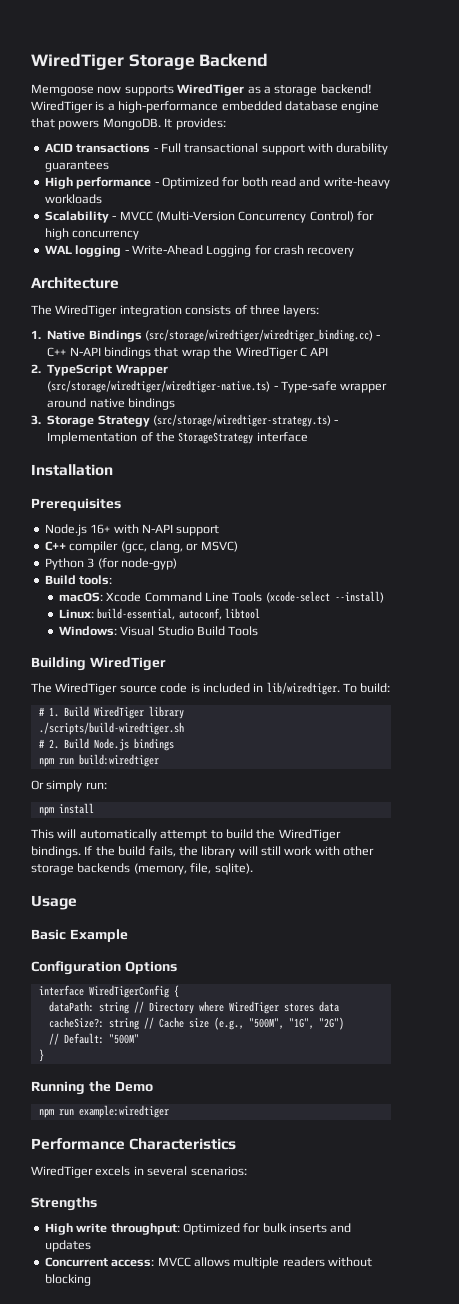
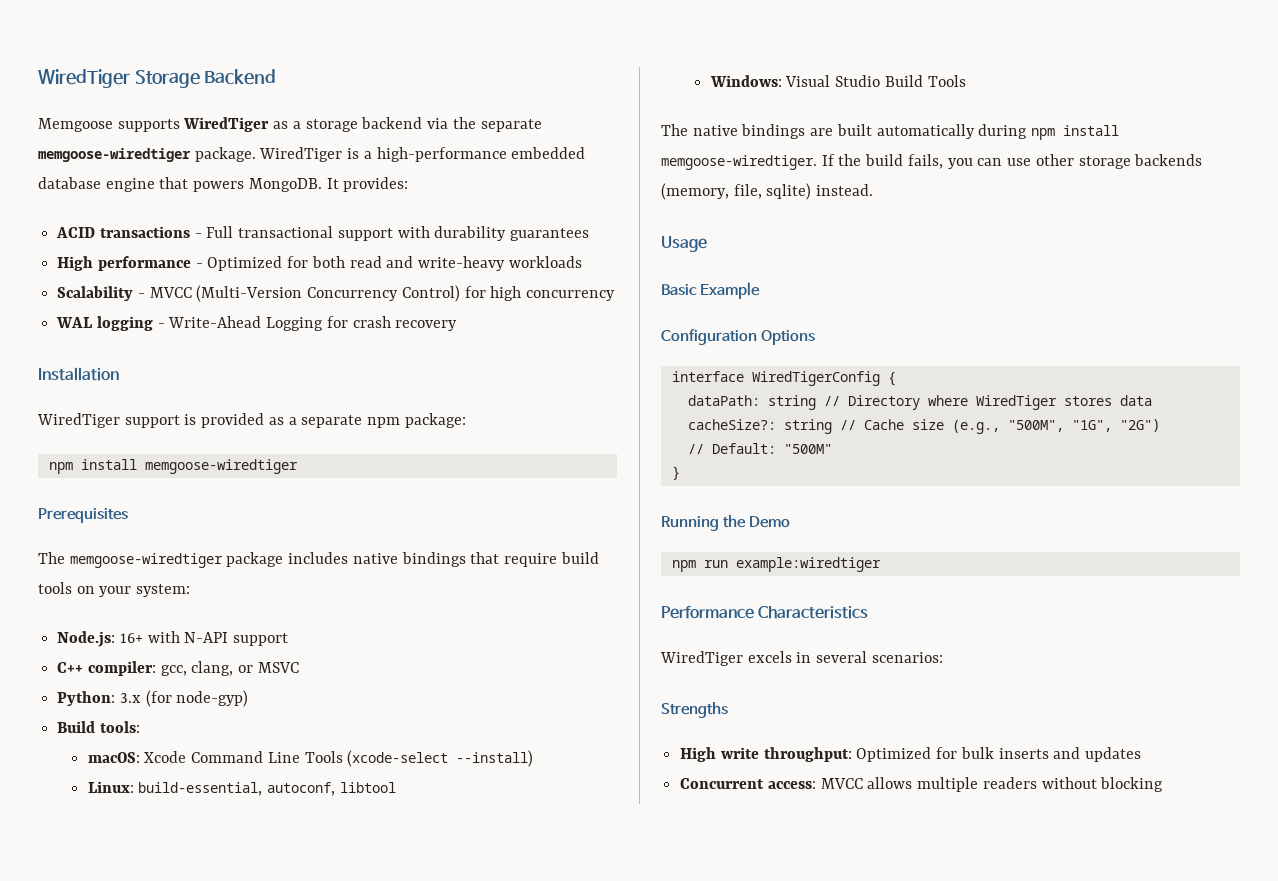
- Memgoose now supports WiredTiger as a storage backend!
+ Memgoose supports WiredTiger as a storage backend via the separate memgoose-wiredtiger package.
- Architecture
- The WiredTiger integration consists of three layers:
- 1. Native Bindings (src/storage/wiredtiger/wiredtiger_binding.cc) - C++ N-API bindings that wrap the WiredTiger C API
- 2. TypeScript Wrapper (src/storage/wiredtiger/wiredtiger-native.ts) - Type-safe wrapper around native bindings
- 3. Storage Strategy (src/storage/wiredtiger-strategy.ts) - Implementation of the StorageStrategy interface
  Installation
+ WiredTiger support is provided as a separate npm package:
+ npm install memgoose-wiredtiger
  Prerequisites
- Node.js 16+ with N-API support
+ The memgoose-wiredtiger package includes native bindings that require build tools on your system:
+ Node.js: 16+ with N-API support
- C++ compiler (gcc, clang, or MSVC)
- Python 3 (for node-gyp)
+ C++ compiler: gcc, clang, or MSVC
+ Python: 3.x (for node-gyp)
- Building WiredTiger
- The WiredTiger source code is included in lib/wiredtiger. To build:
- # 1. Build WiredTiger library
- ./scripts/build-wiredtiger.sh
- # 2. Build Node.js bindings
- npm run build:wiredtiger
- Or simply run:
- npm install
- This will automatically attempt to build the WiredTiger bindings. If the build fails, the library will still work with other storage backends (memory, file, sqlite).
+ The native bindings are built automatically during npm install memgoose-wiredtiger. If the build fails, you can use other storage backends (memory, file, sqlite) instead.

